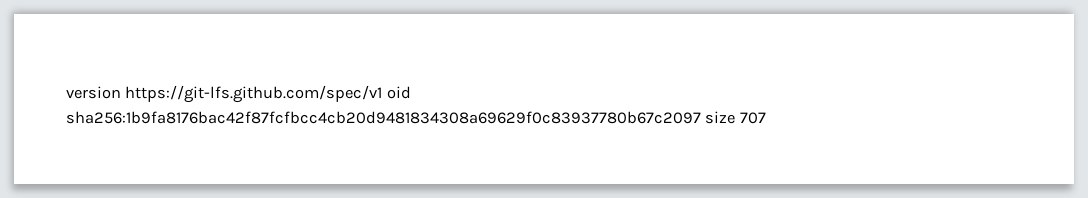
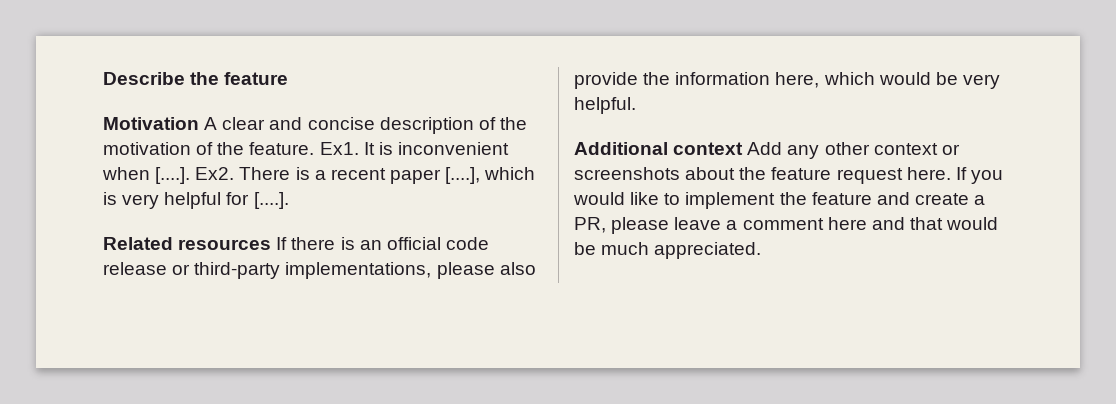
- version https://git-lfs.github.com/spec/v1 oid sha256:1b9fa8176bac42f87fcfbcc4cb20d9481834308a69629f0c83937780b67c2097 size 707
+ Describe the feature
+ Motivation A clear and concise description of the motivation of the feature. Ex1. It is inconvenient when [....]. Ex2. There is a recent paper [....], which is very helpful for [....].
+ Related resources If there is an official code release or third-party implementations, please also provide the information here, which would be very helpful.
+ Additional context Add any other context or screenshots about the feature request here. If you would like to implement the feature and create a PR, please leave a comment here and that would be much appreciated.

